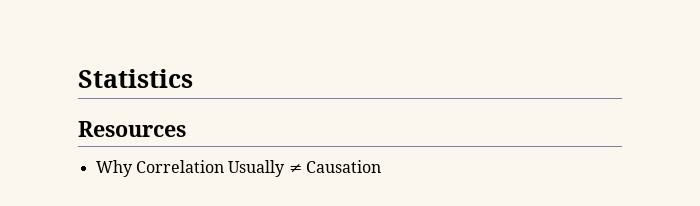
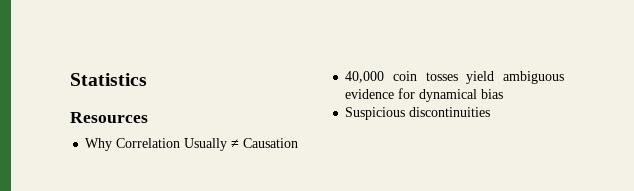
+ 40,000 coin tosses yield ambiguous evidence for dynamical bias
+ Suspicious discontinuities

